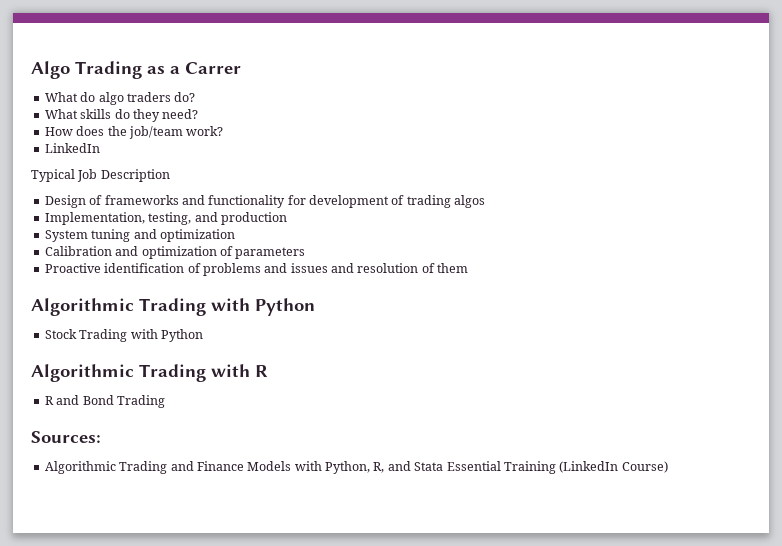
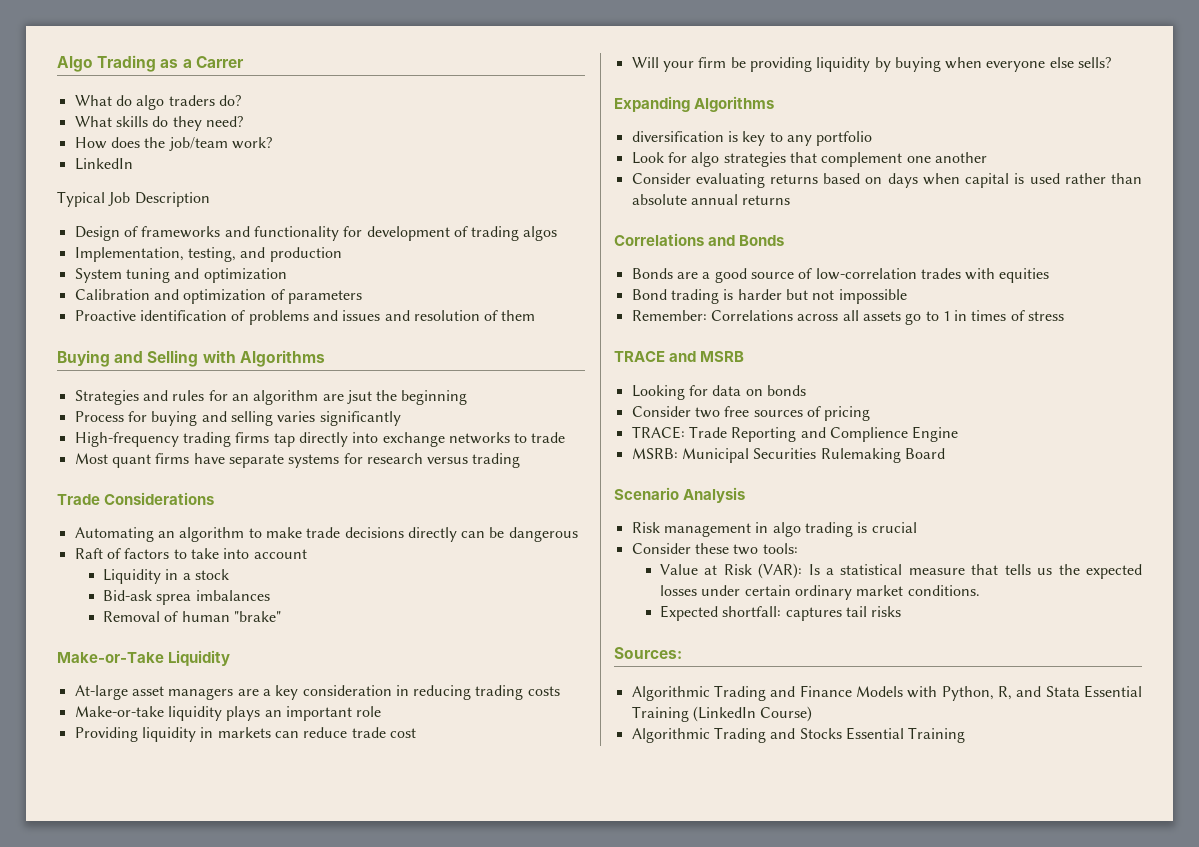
- Algorithmic Trading with Python
- Stock Trading with Python
- Algorithmic Trading with R
- R and Bond Trading
+ Buying and Selling with Algorithms
+ Strategies and rules for an algorithm are jsut the beginning
+ Process for buying and selling varies significantly
+ High-frequency trading firms tap directly into exchange networks to trade
+ Most quant firms have separate systems for research versus trading
+ Trade Considerations
+ Automating an algorithm to make trade decisions directly can be dangerous
+ Raft of factors to take into account
+ Liquidity in a stock
+ Bid-ask sprea imbalances
+ Removal of human "brake"
+ Make-or-Take Liquidity
+ At-large asset managers are a key consideration in reducing trading costs
+ Make-or-take liquidity plays an important role
+ Providing liquidity in markets can reduce trade cost
+ Will your firm be providing liquidity by buying when everyone else sells?
+ Expanding Algorithms
+ diversification is key to any portfolio
+ Look for algo strategies that complement one another
+ Consider evaluating returns based on days when capital is used rather than absolute annual returns
+ Correlations and Bonds
+ Bonds are a good source of low-correlation trades with equities
+ Bond trading is harder but not impossible
+ Remember: Correlations across all assets go to 1 in times of stress
+ TRACE and MSRB
+ Looking for data on bonds
+ Consider two free sources of pricing
+ TRACE: Trade Reporting and Complience Engine
+ MSRB: Municipal Securities Rulemaking Board
+ Scenario Analysis
+ Risk management in algo trading is crucial
+ Consider these two tools:
+ Value at Risk (VAR): Is a statistical measure that tells us the expected losses under certain ordinary market conditions.
+ Expected shortfall: captures tail risks
+ Algorithmic Trading and Stocks Essential Training

